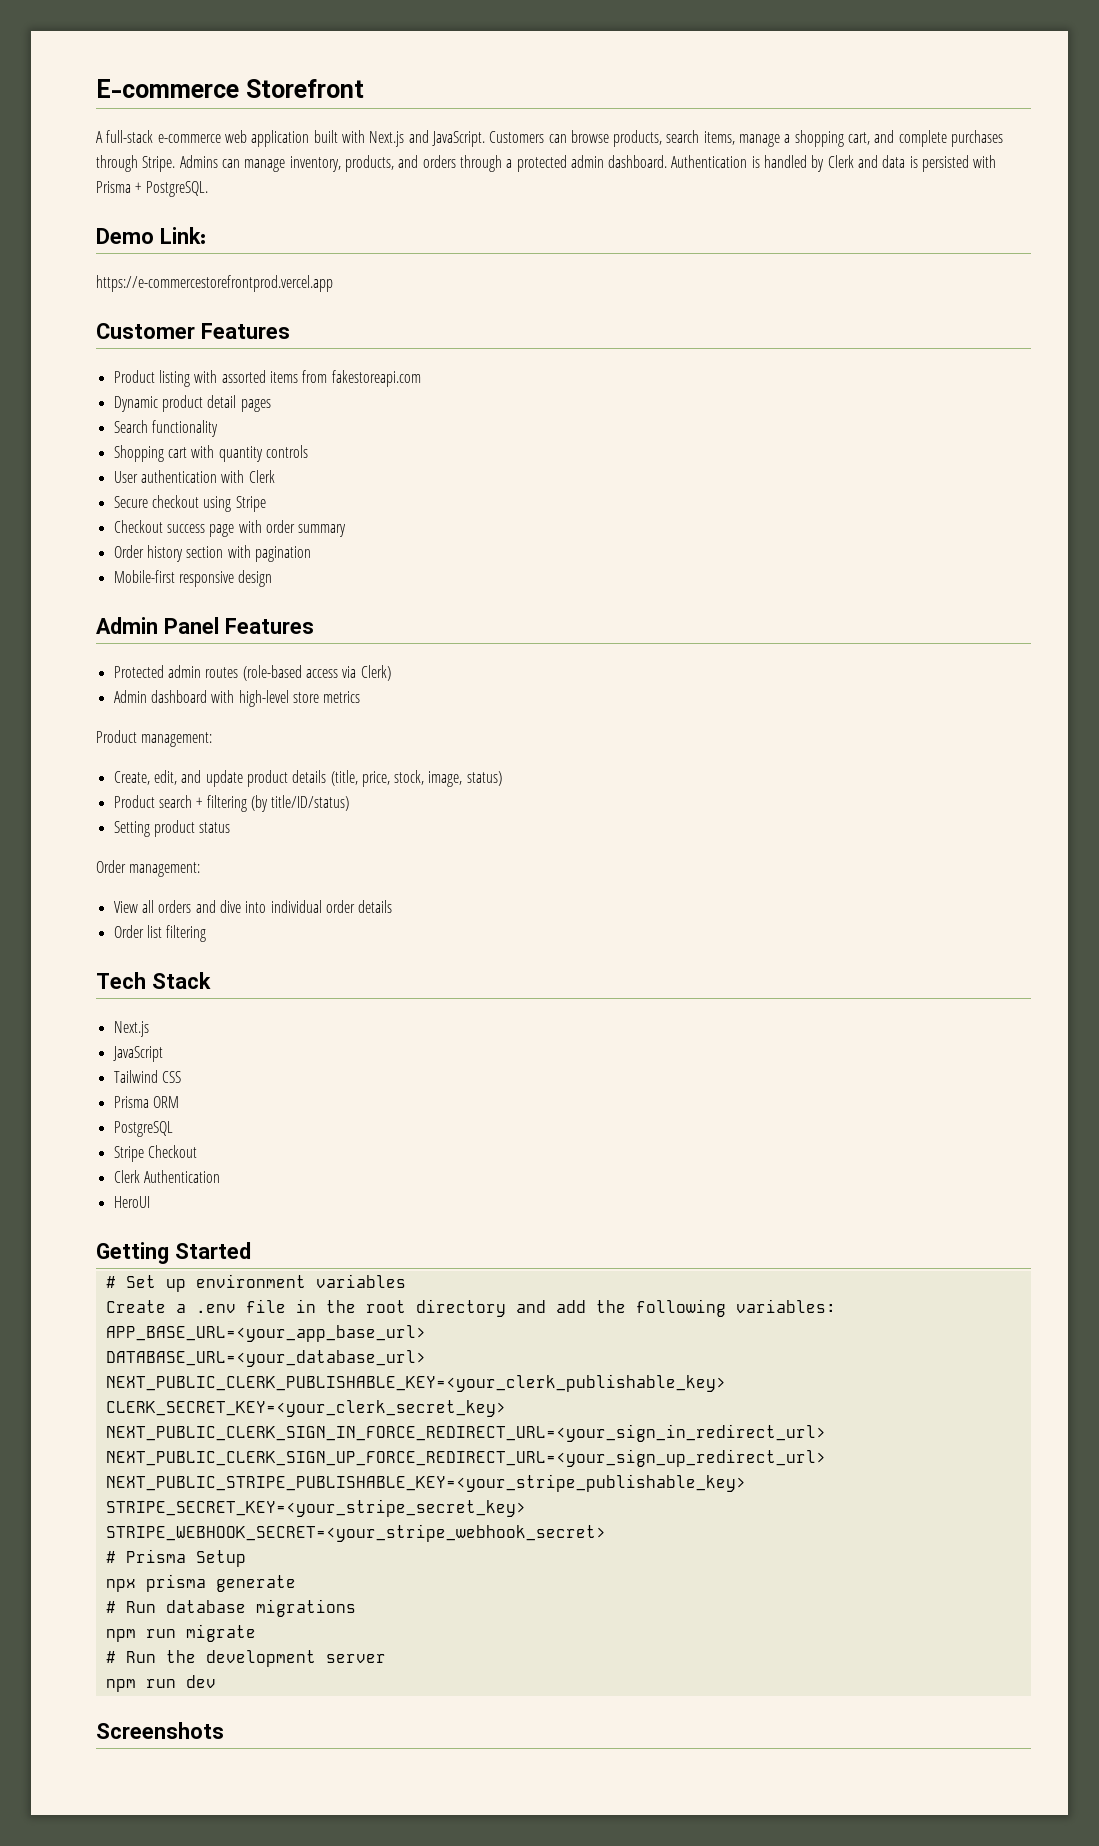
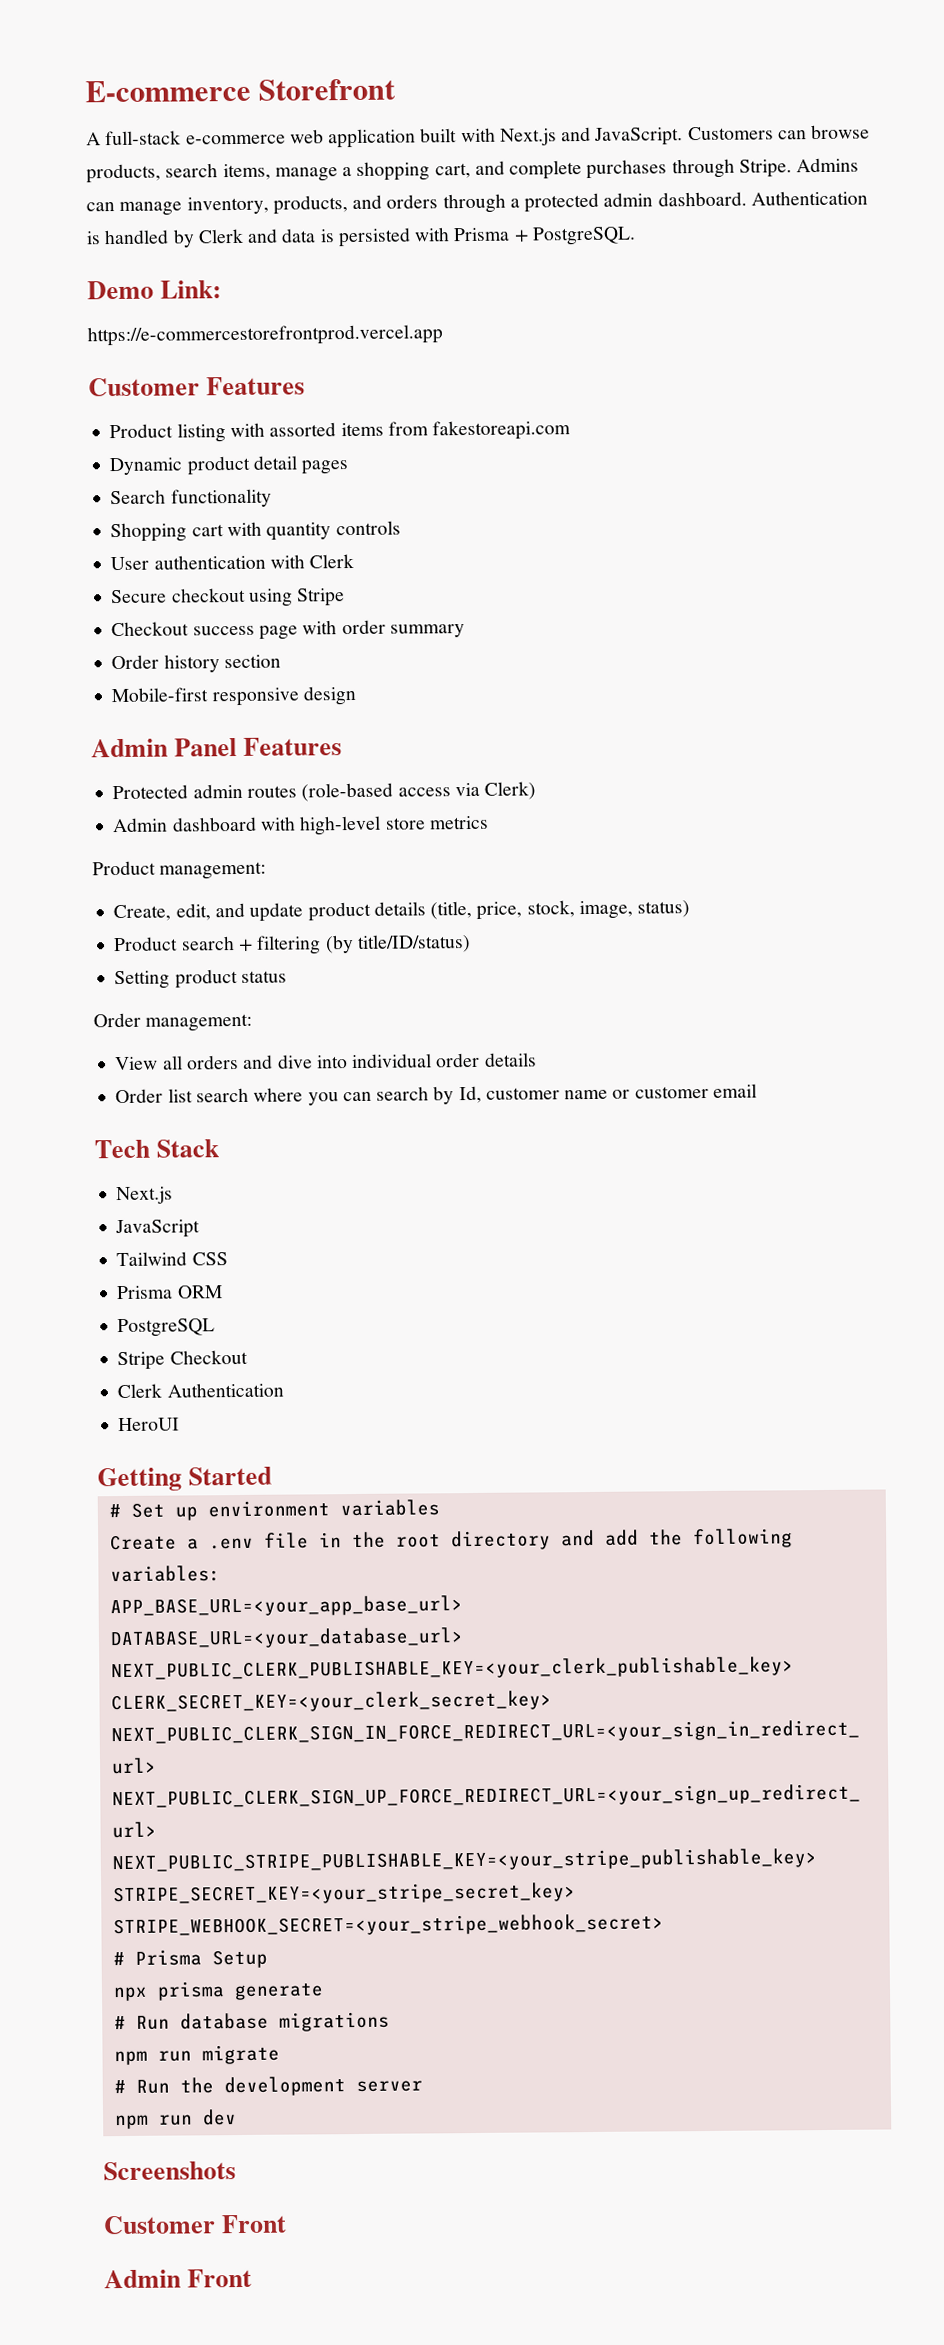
- Order history section with pagination
+ Order history section
- Order list filtering
+ Order list search where you can search by Id, customer name or customer email
+ Customer Front
+ Admin Front

